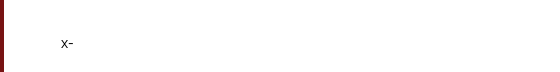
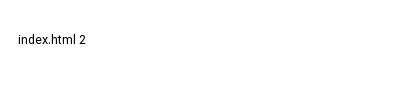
- x-
+ index.html 2

